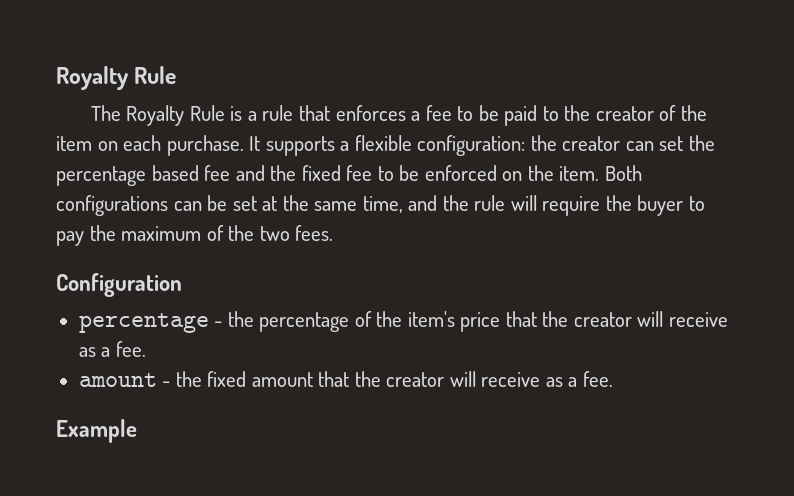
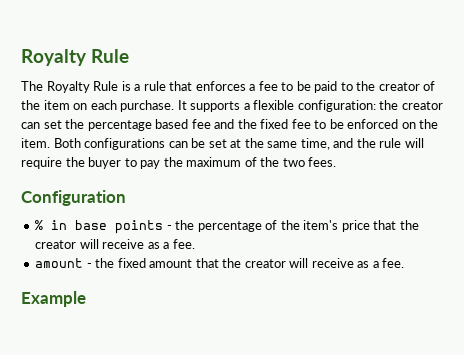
- percentage - the percentage of the item's price that the creator will receive as a fee.
+ % in base points - the percentage of the item's price that the creator will receive as a fee.

